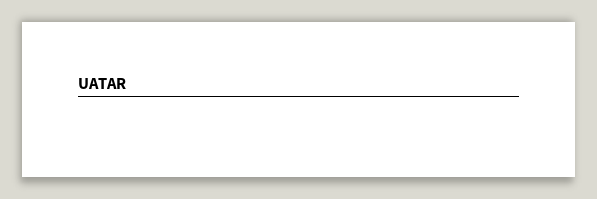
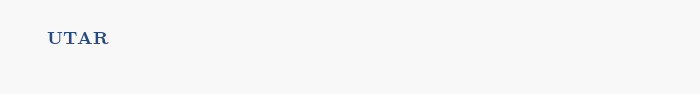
- UATAR
+ UTAR

